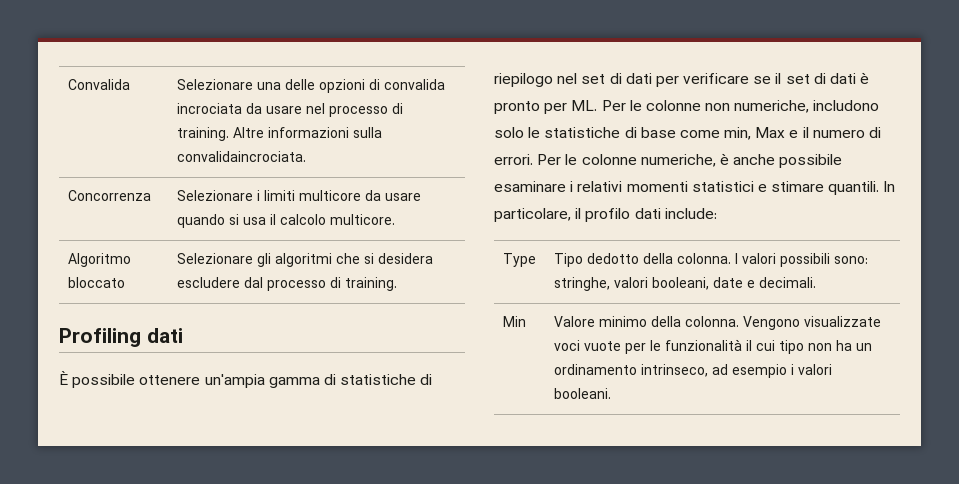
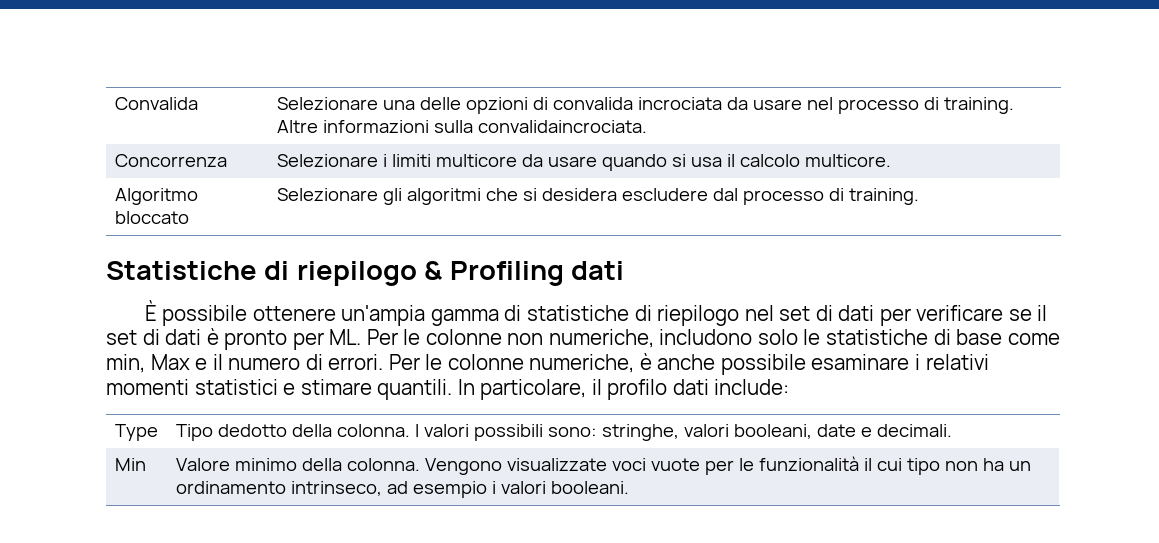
- Profiling dati
+ Statistiche di riepilogo & Profiling dati

